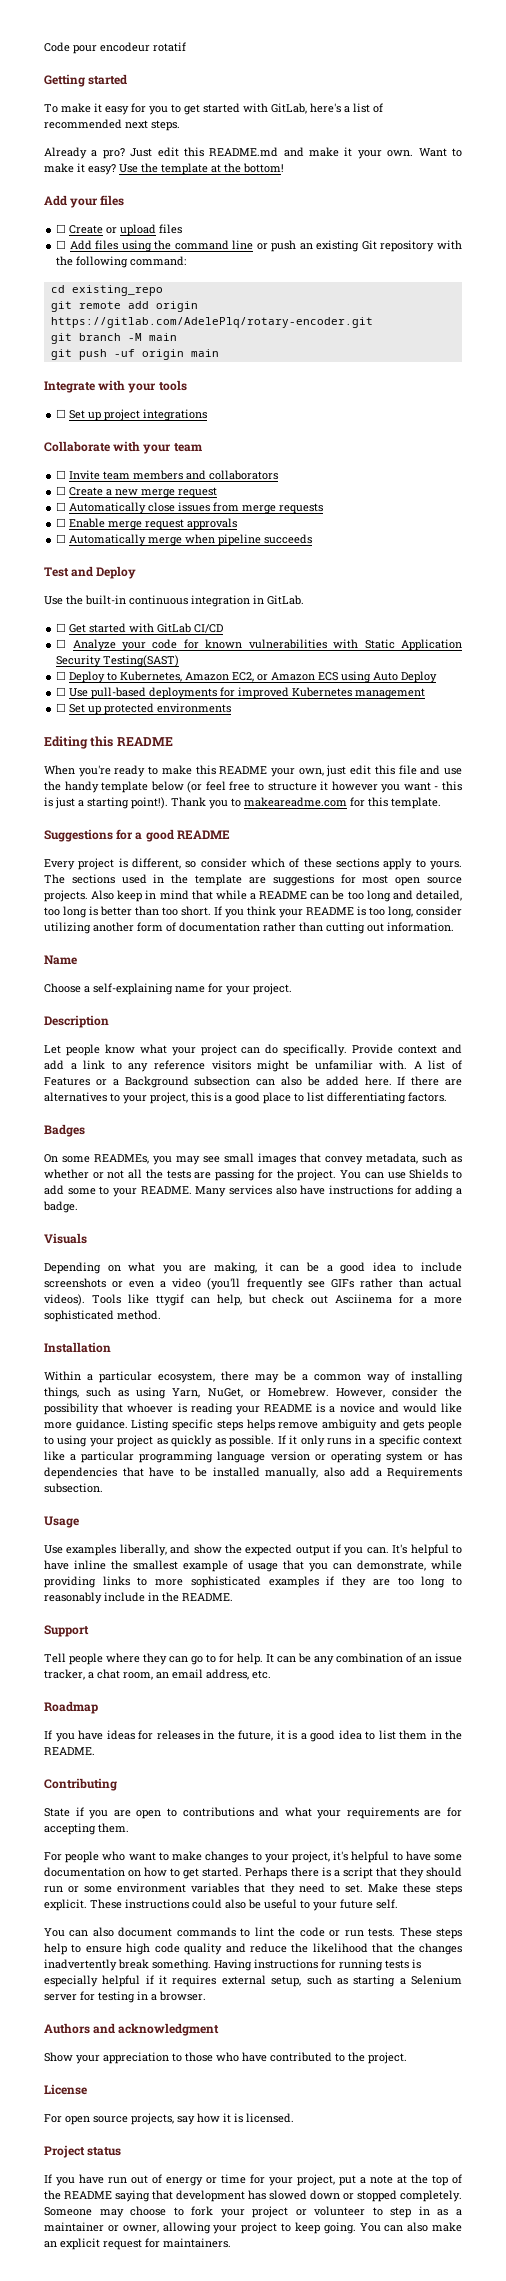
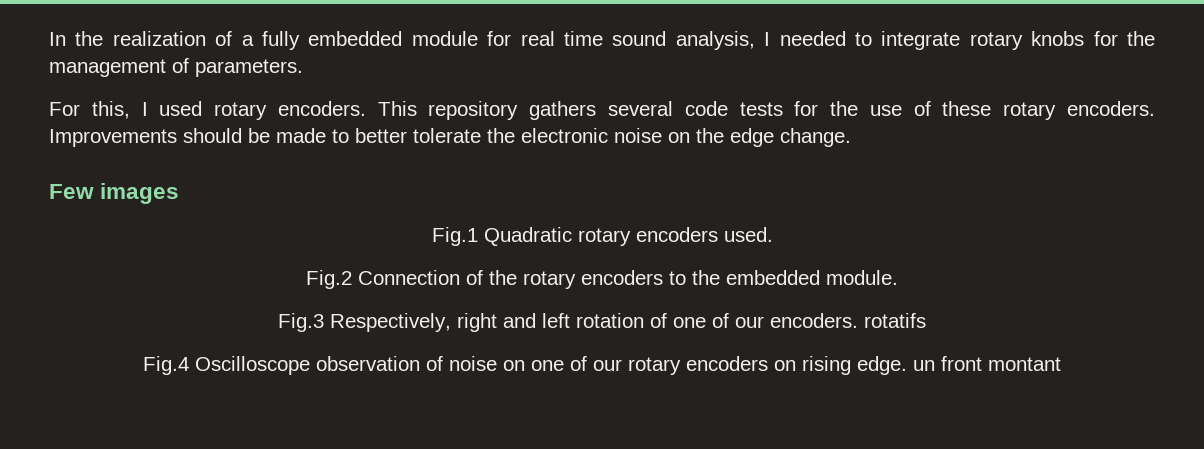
- Code pour encodeur rotatif
- Getting started
- To make it easy for you to get started with GitLab, here's a list of recommended next steps.
- Already a pro? Just edit this README.md and make it your own. Want to make it easy? Use the template at the bottom!
- Add your files
- ☐ Create or upload files
- ☐ Add files using the command line or push an existing Git repository with the following command:
- cd existing_repo
- git remote add origin https://gitlab.com/AdelePlq/rotary-encoder.git
- git branch -M main
- git push -uf origin main
- Integrate with your tools
- ☐ Set up project integrations
- Collaborate with your team
- ☐ Invite team members and collaborators
- ☐ Create a new merge request
- ☐ Automatically close issues from merge requests
- ☐ Enable merge request approvals
- ☐ Automatically merge when pipeline succeeds
- Test and Deploy
- Use the built-in continuous integration in GitLab.
- ☐ Get started with GitLab CI/CD
- ☐ Analyze your code for known vulnerabilities with Static Application Security Testing(SAST)
- ☐ Deploy to Kubernetes, Amazon EC2, or Amazon ECS using Auto Deploy
- ☐ Use pull-based deployments for improved Kubernetes management
- ☐ Set up protected environments
- Editing this README
- When you're ready to make this README your own, just edit this file and use the handy template below (or feel free to structure it however you want - this is just a starting point!). Thank you to makeareadme.com for this template.
- Suggestions for a good README
- Every project is different, so consider which of these sections apply to yours. The sections used in the template are suggestions for most open source projects. Also keep in mind that while a README can be too long and detailed, too long is better than too short. If you think your README is too long, consider utilizing another form of documentation rather than cutting out information.
- Name
- Choose a self-explaining name for your project.
- Description
- Let people know what your project can do specifically. Provide context and add a link to any reference visitors might be unfamiliar with. A list of Features or a Background subsection can also be added here. If there are alternatives to your project, this is a good place to list differentiating factors.
- Badges
- On some READMEs, you may see small images that convey metadata, such as whether or not all the tests are passing for the project. You can use Shields to add some to your README. Many services also have instructions for adding a badge.
- Visuals
- Depending on what you are making, it can be a good idea to include screenshots or even a video (you'll frequently see GIFs rather than actual videos). Tools like ttygif can help, but check out Asciinema for a more sophisticated method.
- Installation
- Within a particular ecosystem, there may be a common way of installing things, such as using Yarn, NuGet, or Homebrew. However, consider the possibility that whoever is reading your README is a novice and would like more guidance. Listing specific steps helps remove ambiguity and gets people to using your project as quickly as possible. If it only runs in a specific context like a particular programming language version or operating system or has dependencies that have to be installed manually, also add a Requirements subsection.
- Usage
- Use examples liberally, and show the expected output if you can. It's helpful to have inline the smallest example of usage that you can demonstrate, while providing links to more sophisticated examples if they are too long to reasonably include in the README.
- Support
- Tell people where they can go to for help. It can be any combination of an issue tracker, a chat room, an email address, etc.
- Roadmap
- If you have ideas for releases in the future, it is a good idea to list them in the README.
- Contributing
- State if you are open to contributions and what your requirements are for accepting them.
- For people who want to make changes to your project, it's helpful to have some documentation on how to get started. Perhaps there is a script that they should run or some environment variables that they need to set. Make these steps explicit. These instructions could also be useful to your future self.
- You can also document commands to lint the code or run tests. These steps help to ensure high code quality and reduce the likelihood that the changes inadvertently break something. Having instructions for running tests is especially helpful if it requires external setup, such as starting a Selenium server for testing in a browser.
- Authors and acknowledgment
- Show your appreciation to those who have contributed to the project.
- License
- For open source projects, say how it is licensed.
- Project status
- If you have run out of energy or time for your project, put a note at the top of the README saying that development has slowed down or stopped completely. Someone may choose to fork your project or volunteer to step in as a maintainer or owner, allowing your project to keep going. You can also make an explicit request for maintainers.
+ In the realization of a fully embedded module for real time sound analysis, I needed to integrate rotary knobs for the management of parameters.
+ For this, I used rotary encoders. This repository gathers several code tests for the use of these rotary encoders. Improvements should be made to better tolerate the electronic noise on the edge change.
+ Few images
+ Fig.1 Quadratic rotary encoders used.
+ Fig.2 Connection of the rotary encoders to the embedded module.
+ Fig.3 Respectively, right and left rotation of one of our encoders. rotatifs
+ Fig.4 Oscilloscope observation of noise on one of our rotary encoders on rising edge. un front montant

